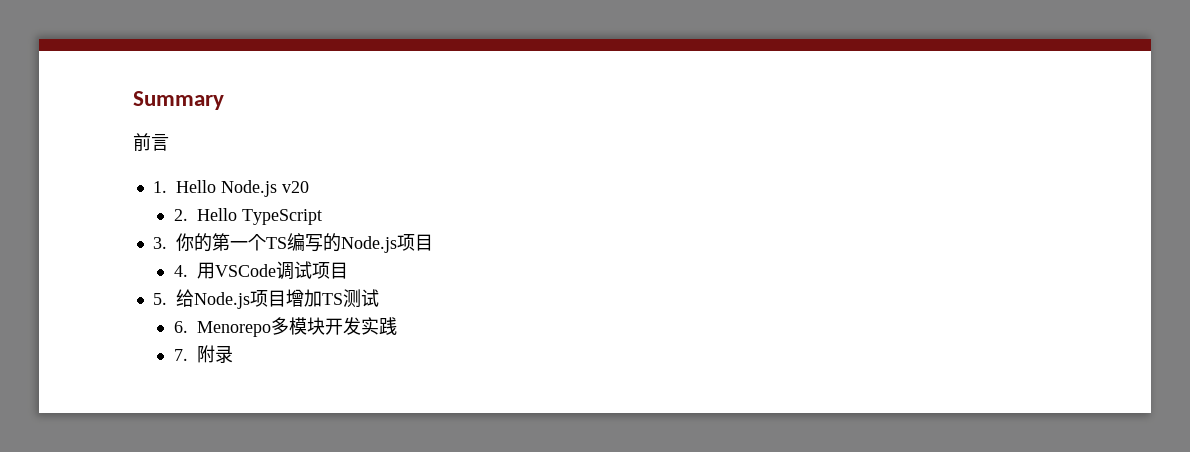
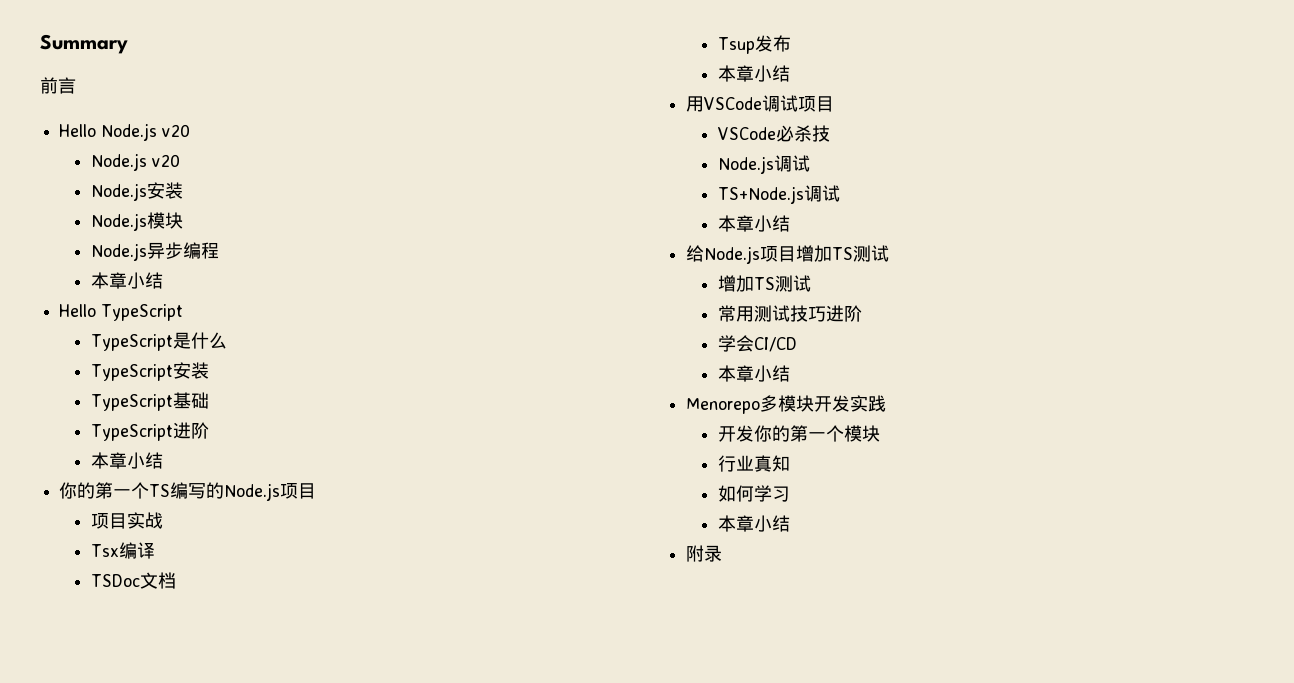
- 1. Hello Node.js v20
- 2. Hello TypeScript
- 3.你的第一个TS编写的Node.js项目
+ Hello Node.js v20
+ Node.js v20
+ Node.js安装
+ Node.js模块
+ Node.js异步编程
+ 本章小结
+ Hello TypeScript
+ TypeScript是什么
+ TypeScript安装
+ TypeScript基础
+ TypeScript进阶
+ 本章小结
+ 你的第一个TS编写的Node.js项目
- 4.用VSCode调试项目
- 5.给Node.js项目增加TS测试
- 6. Menorepo多模块开发实践
+ 项目实战
+ Tsx编译
+ TSDoc文档
+ Tsup发布
+ 本章小结
+ 用VSCode调试项目
+ VSCode必杀技
+ Node.js调试
+ TS+Node.js调试
+ 本章小结
+ 给Node.js项目增加TS测试
+ 增加TS测试
+ 常用测试技巧进阶
+ 学会CI/CD
+ 本章小结
+ Menorepo多模块开发实践
- 7.附录
+ 开发你的第一个模块
+ 行业真知
+ 如何学习
+ 本章小结
+ 附录

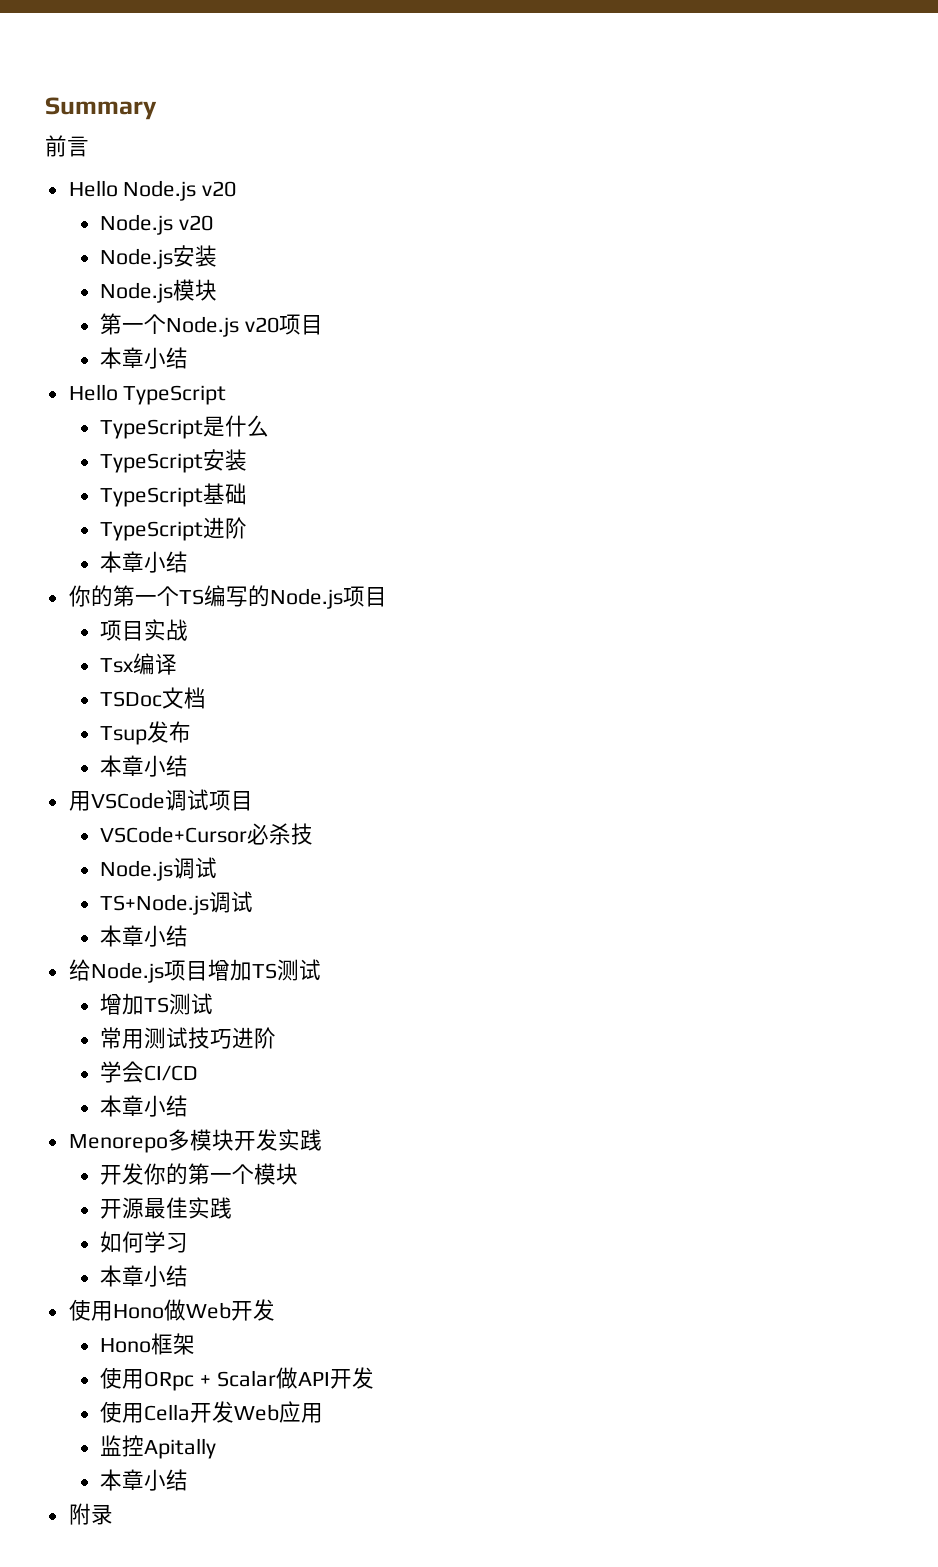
- Node.js异步编程
+ 第一个Node.js v20项目
- VSCode必杀技
+ VSCode+Cursor必杀技
- 行业真知
+ 开源最佳实践
+ 使用Hono做Web开发
+ Hono框架
+ 使用ORpc + Scalar做API开发
+ 使用Cella开发Web应用
+ 监控Apitally
+ 本章小结

